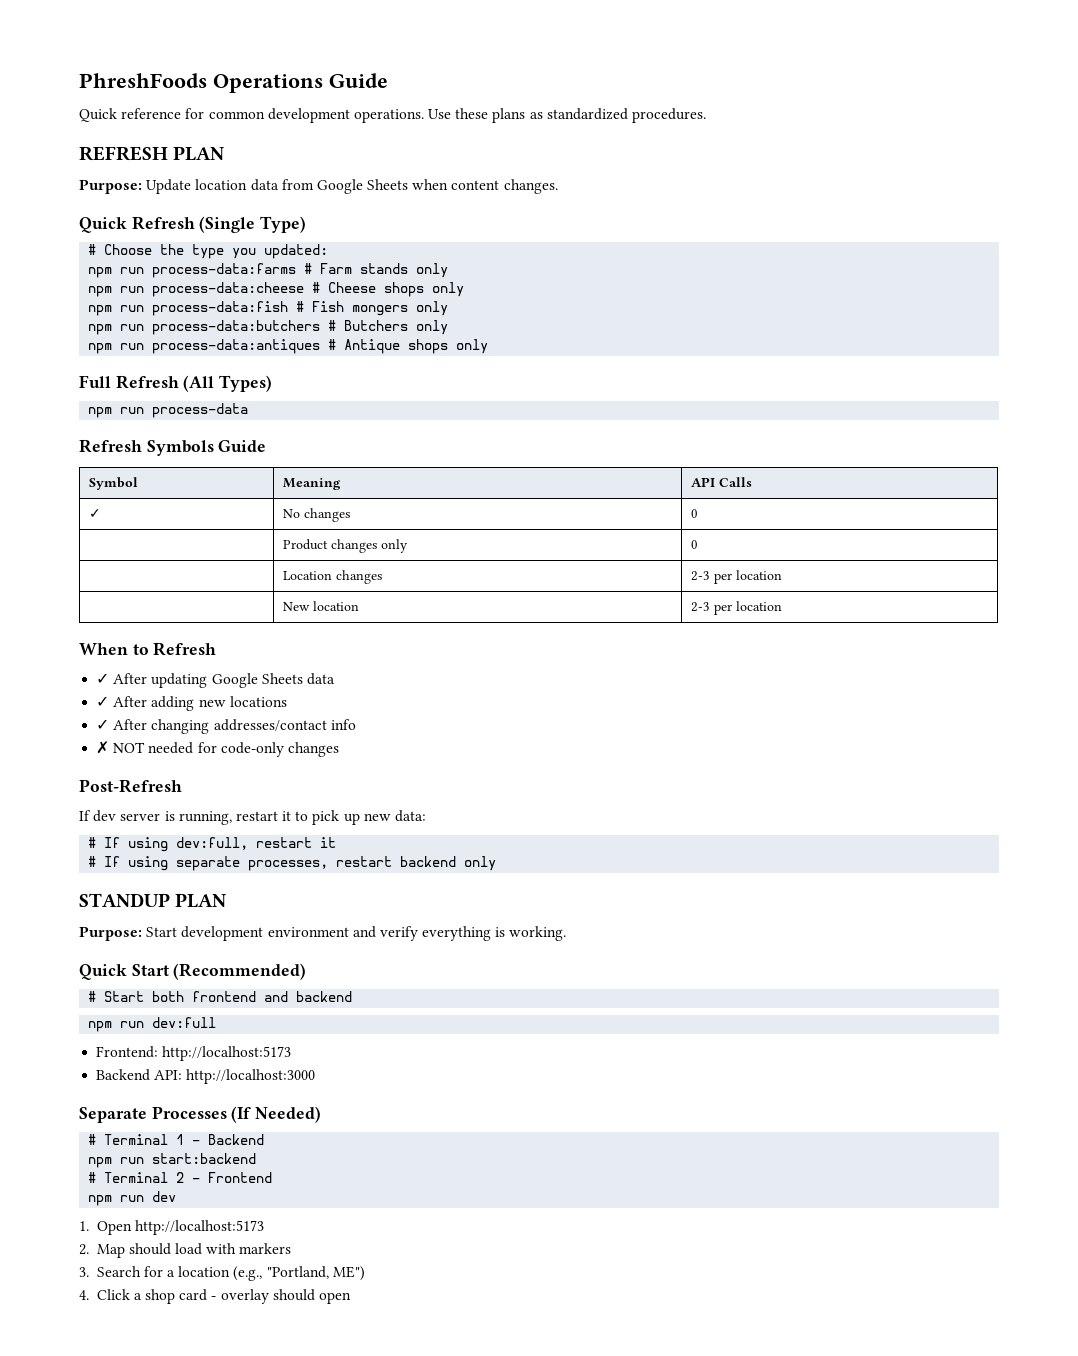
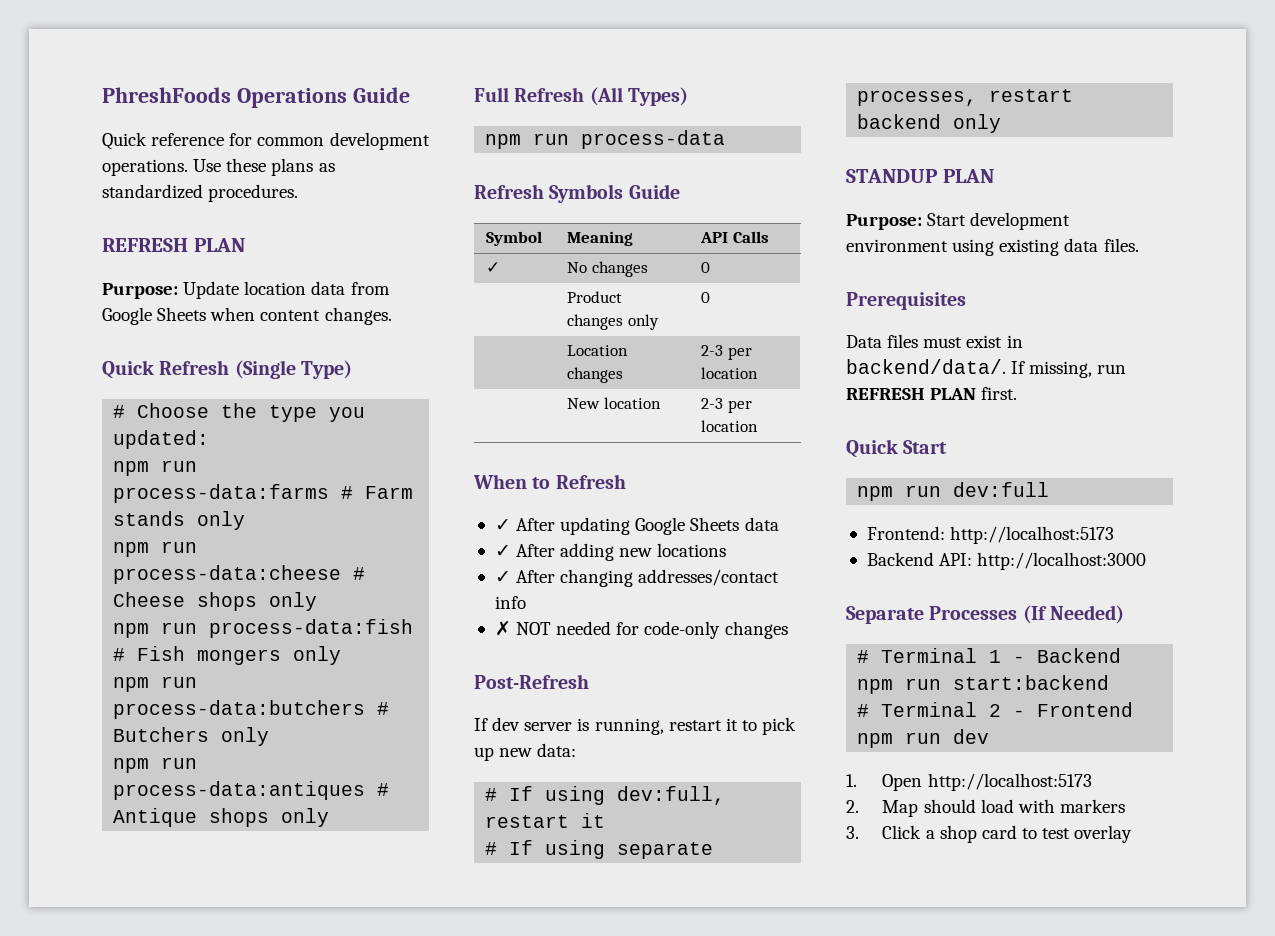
- Purpose: Start development environment and verify everything is working.
- Quick Start (Recommended)
- # Start both frontend and backend
+ Purpose: Start development environment using existing data files.
+ Prerequisites
+ Data files must exist in backend/data/. If missing, run REFRESH PLAN first.
+ Quick Start
- 3. Search for a location (e.g., "Portland, ME")
- 4. Click a shop card - overlay should open
+ 3. Click a shop card to test overlay

